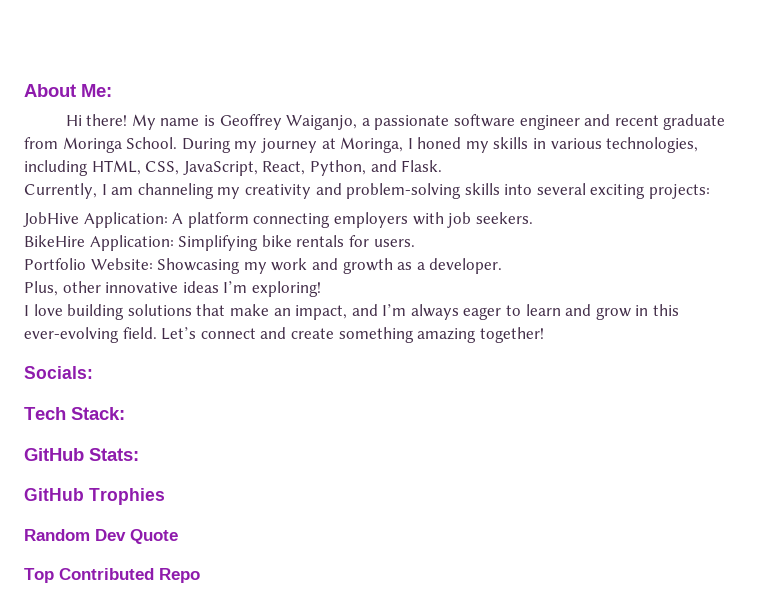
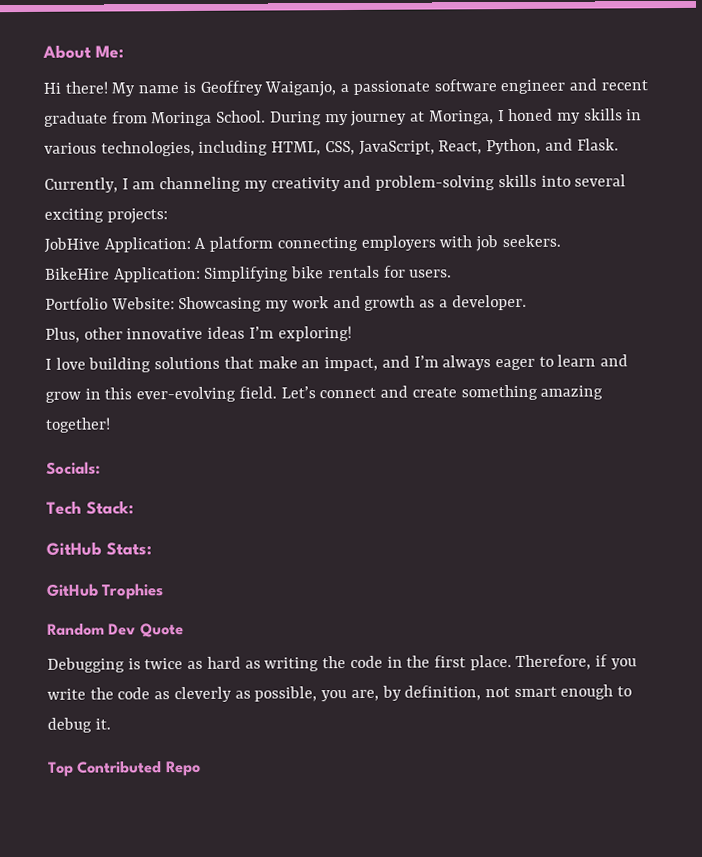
+ Debugging is twice as hard as writing the code in the first place. Therefore, if you write the code as cleverly as possible, you are, by definition, not smart enough to debug it.

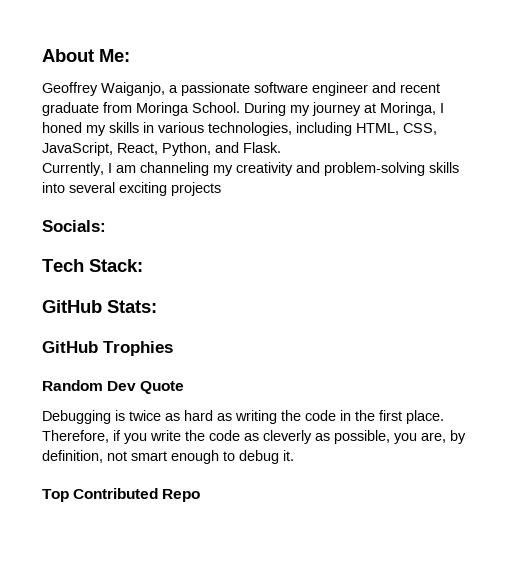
- Hi there! My name is Geoffrey Waiganjo, a passionate software engineer and recent graduate from Moringa School.
+ Geoffrey Waiganjo, a passionate software engineer and recent graduate from Moringa School.
- Currently, I am channeling my creativity and problem-solving skills into several exciting projects:
- JobHive Application: A platform connecting employers with job seekers.
- BikeHire Application: Simplifying bike rentals for users.
- Portfolio Website: Showcasing my work and growth as a developer.
- Plus, other innovative ideas I’m exploring!
- I love building solutions that make an impact, and I’m always eager to learn and grow in this ever-evolving field. Let’s connect and create something amazing together!
+ Currently, I am channeling my creativity and problem-solving skills into several exciting projects

